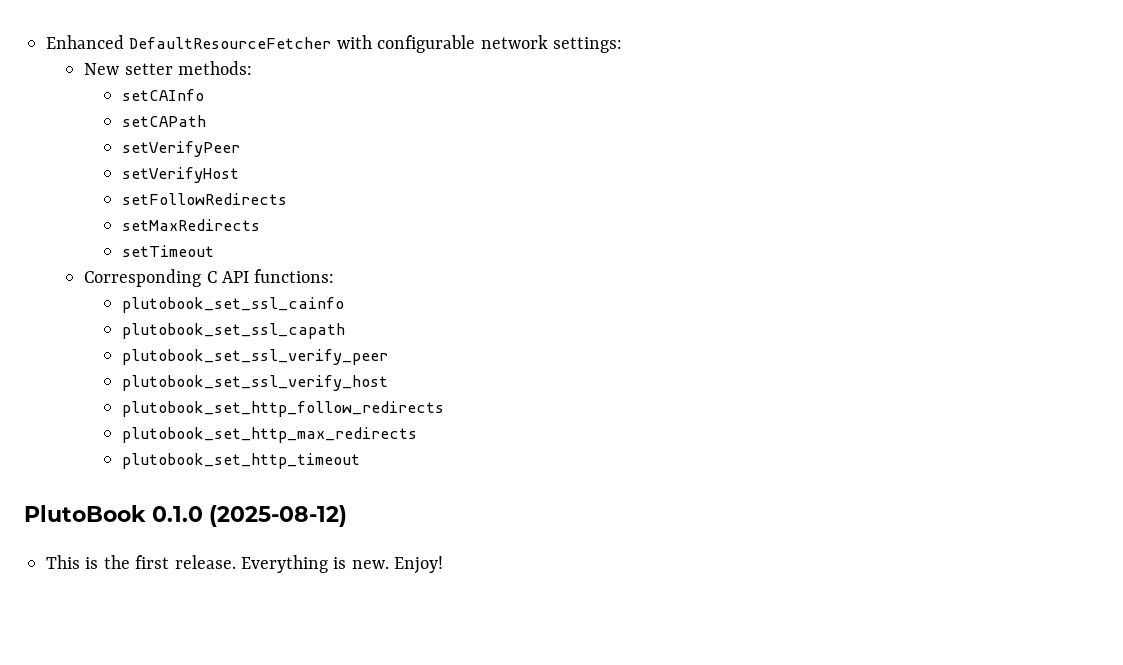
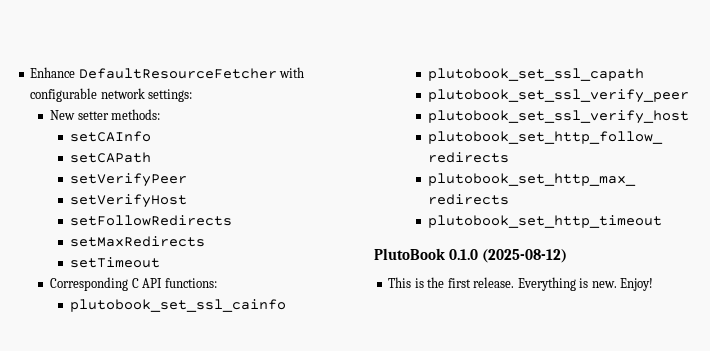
- Enhanced DefaultResourceFetcher with configurable network settings:
+ Enhance DefaultResourceFetcher with configurable network settings:

